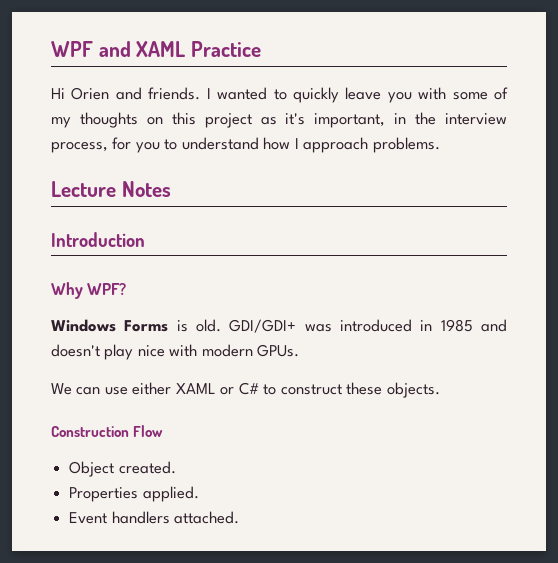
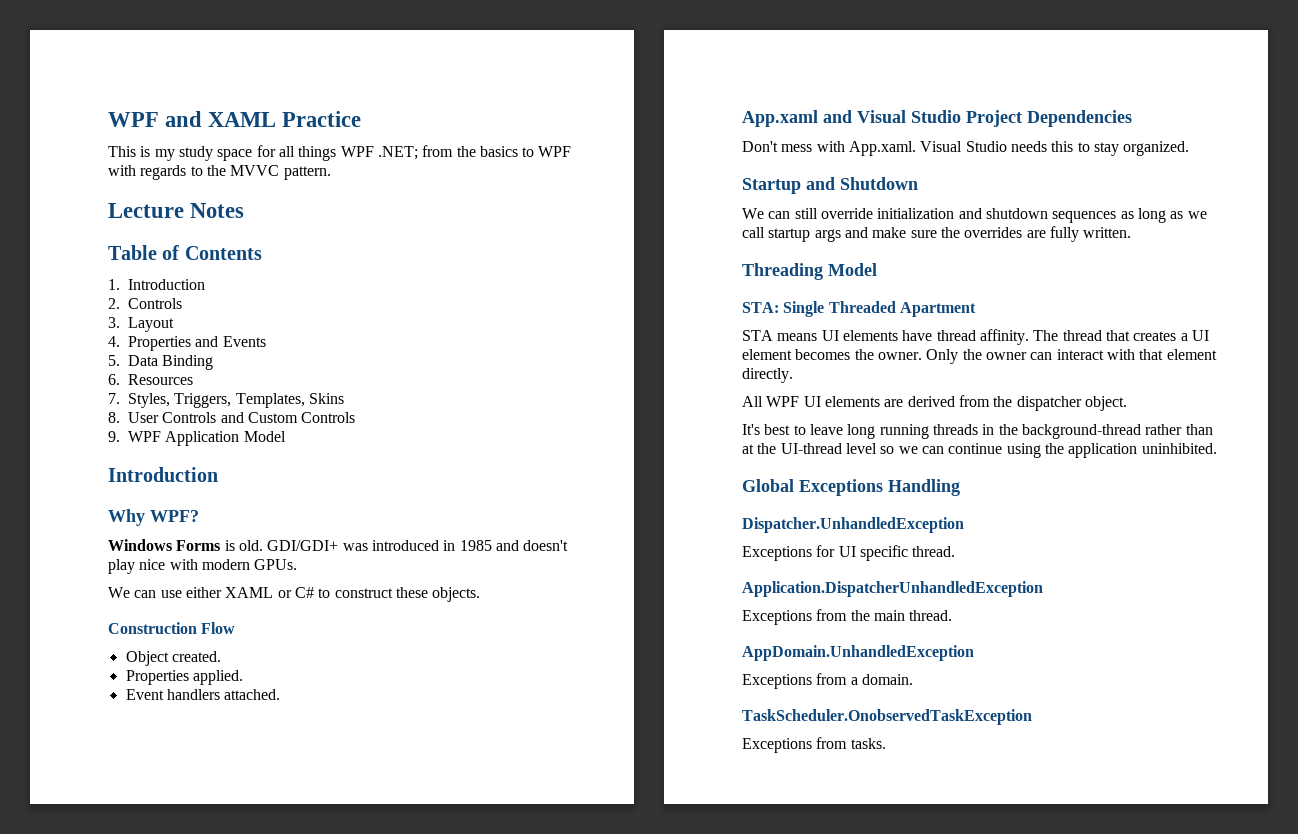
- Hi Orien and friends. I wanted to quickly leave you with some of my thoughts on this project as it's important, in the interview process, for you to understand how I approach problems.
+ This is my study space for all things WPF .NET; from the basics to WPF with regards to the MVVC pattern.
  Lecture Notes
+ Table of Contents
+ 1. Introduction
+ 2. Controls
+ 3. Layout
+ 4. Properties and Events
+ 5. Data Binding
+ 6. Resources
+ 7. Styles, Triggers, Templates, Skins
+ 8. User Controls and Custom Controls
+ 9. WPF Application Model
+ App.xaml and Visual Studio Project Dependencies
+ Don't mess with App.xaml. Visual Studio needs this to stay organized.
+ Startup and Shutdown
+ We can still override initialization and shutdown sequences as long as we call startup args and make sure the overrides are fully written.
+ Threading Model
+ STA: Single Threaded Apartment
+ STA means UI elements have thread affinity. The thread that creates a UI element becomes the owner. Only the owner can interact with that element directly.
+ All WPF UI elements are derived from the dispatcher object.
+ It's best to leave long running threads in the background-thread rather than at the UI-thread level so we can continue using the application uninhibited.
+ Global Exceptions Handling
+ Dispatcher.UnhandledException
+ Exceptions for UI specific thread.
+ Application.DispatcherUnhandledException
+ Exceptions from the main thread.
+ AppDomain.UnhandledException
+ Exceptions from a domain.
+ TaskScheduler.OnobservedTaskException
+ Exceptions from tasks.

